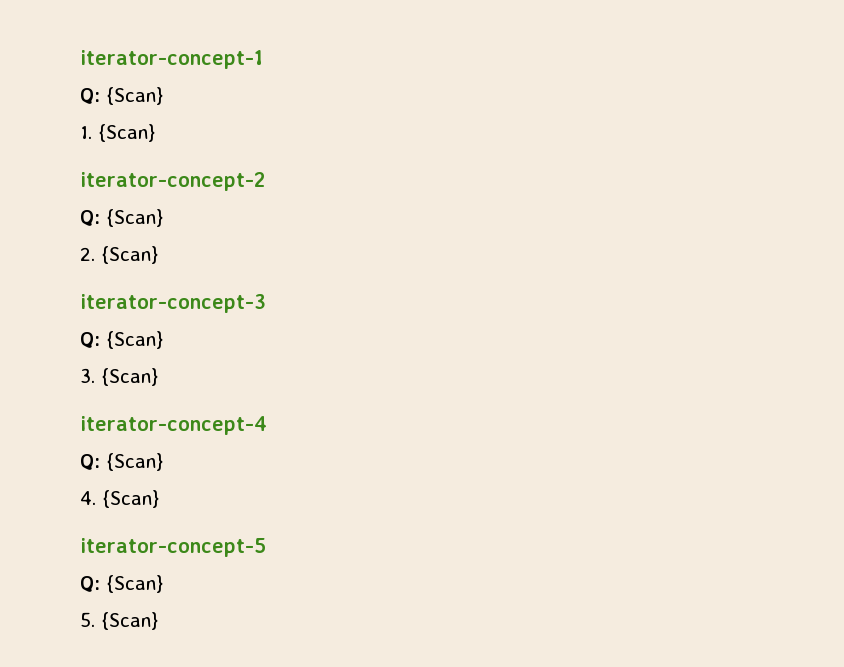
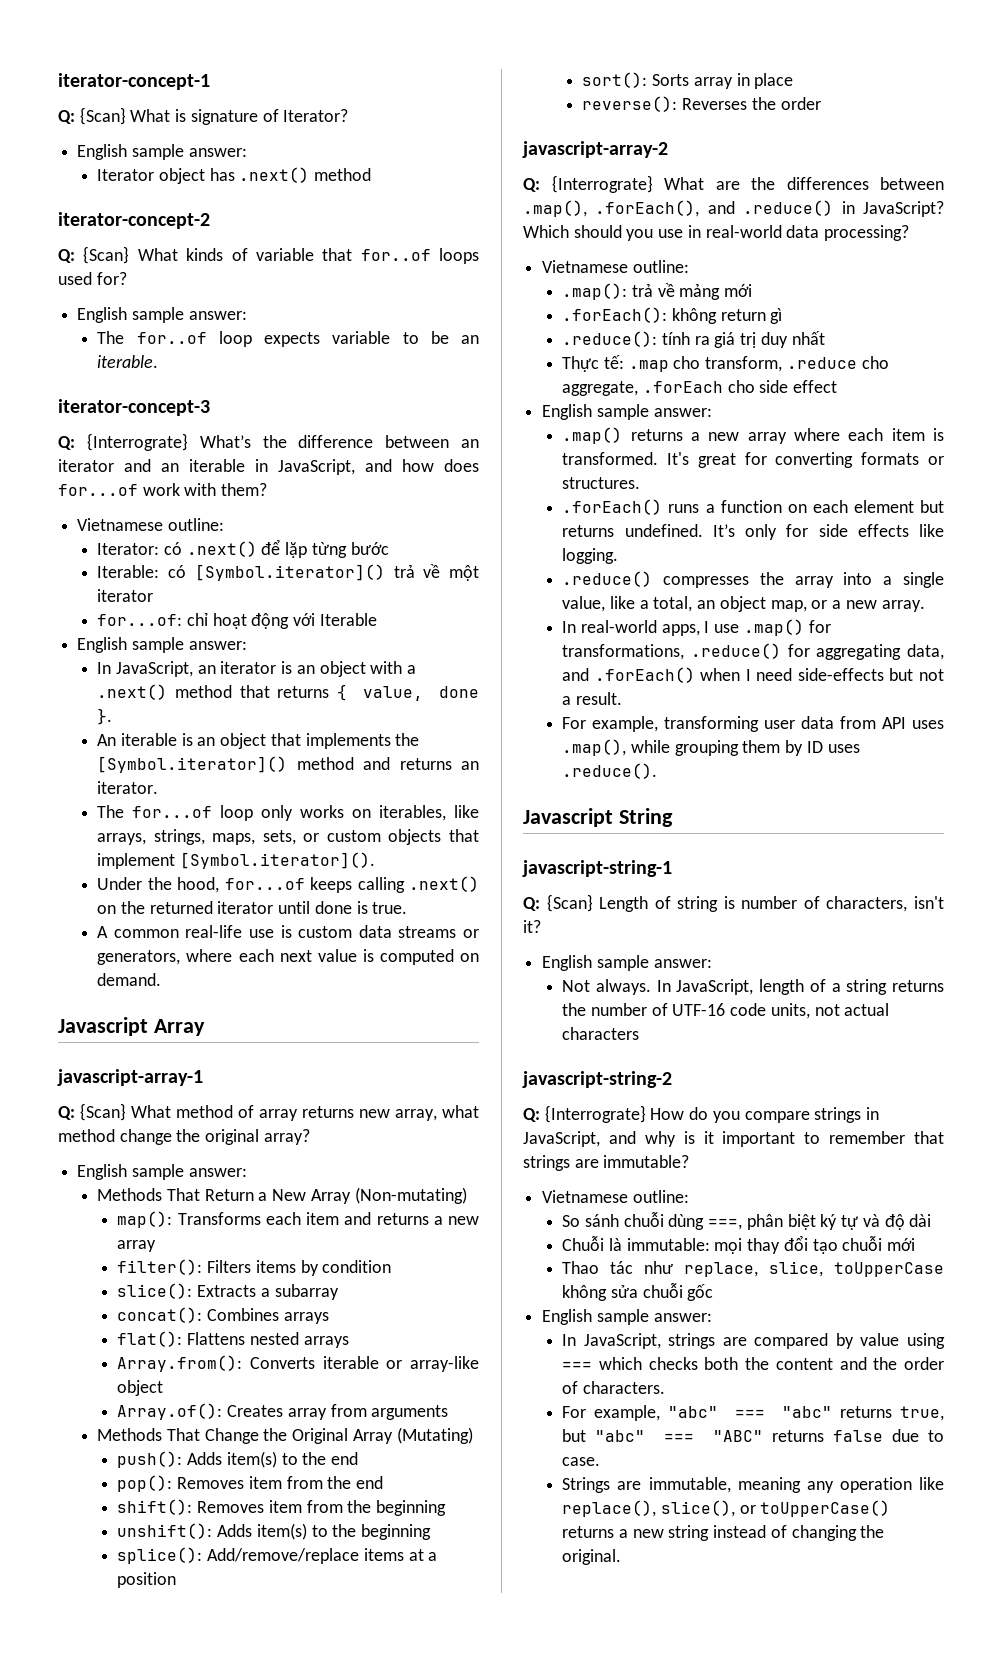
  iterator-concept-1
- Q: {Scan}
- 1. {Scan}
+ Q: {Scan} What is signature of Iterator?
+ English sample answer:
+ Iterator object has .next() method
  iterator-concept-2
- Q: {Scan}
- 2. {Scan}
+ Q: {Scan} What kinds of variable that for..of loops used for?
+ English sample answer:
+ The for..of loop expects variable to be an iterable.
  iterator-concept-3
- Q: {Scan}
- 3. {Scan}
- iterator-concept-4
- Q: {Scan}
- 4. {Scan}
- iterator-concept-5
- Q: {Scan}
- 5. {Scan}
+ Q: {Interrograte} What’s the difference between an iterator and an iterable in JavaScript, and how does for...of work with them?
+ Vietnamese outline:
+ Iterator: có .next() để lặp từng bước
+ Iterable: có [Symbol.iterator]() trả về một iterator
+ for...of: chỉ hoạt động với Iterable
+ English sample answer:
+ In JavaScript, an iterator is an object with a .next() method that returns { value, done }.
+ An iterable is an object that implements the [Symbol.iterator]() method and returns an iterator.
+ The for...of loop only works on iterables, like arrays, strings, maps, sets, or custom objects that implement [Symbol.iterator]().
+ Under the hood, for...of keeps calling .next() on the returned iterator until done is true.
+ A common real-life use is custom data streams or generators, where each next value is computed on demand.
+ Javascript Array
+ javascript-array-1
+ Q: {Scan} What method of array returns new array, what method change the original array?
+ English sample answer:
+ Methods That Return a New Array (Non-mutating)
+ map(): Transforms each item and returns a new array
+ filter(): Filters items by condition
+ slice(): Extracts a subarray
+ concat(): Combines arrays
+ flat(): Flattens nested arrays
+ Array.from(): Converts iterable or array-like object
+ Array.of(): Creates array from arguments
+ Methods That Change the Original Array (Mutating)
+ push(): Adds item(s) to the end
+ pop(): Removes item from the end
+ shift(): Removes item from the beginning
+ unshift(): Adds item(s) to the beginning
+ splice(): Add/remove/replace items at a position
+ sort(): Sorts array in place
+ reverse(): Reverses the order
+ javascript-array-2
+ Q: {Interrograte} What are the differences between .map(), .forEach(), and .reduce() in JavaScript? Which should you use in real-world data processing?
+ Vietnamese outline:
+ .map(): trả về mảng mới
+ .forEach(): không return gì
+ .reduce(): tính ra giá trị duy nhất
+ Thực tế: .map cho transform, .reduce cho aggregate, .forEach cho side effect
+ English sample answer:
+ .map() returns a new array where each item is transformed. It's great for converting formats or structures.
+ .forEach() runs a function on each element but returns undefined. It’s only for side effects like logging.
+ .reduce() compresses the array into a single value, like a total, an object map, or a new array.
+ In real-world apps, I use .map() for transformations, .reduce() for aggregating data, and .forEach() when I need side-effects but not a result.
+ For example, transforming user data from API uses .map(), while grouping them by ID uses .reduce().
+ Javascript String
+ javascript-string-1
+ Q: {Scan} Length of string is number of characters, isn't it?
+ English sample answer:
+ Not always. In JavaScript, length of a string returns the number of UTF-16 code units, not actual characters
+ javascript-string-2
+ Q: {Interrograte} How do you compare strings in JavaScript, and why is it important to remember that strings are immutable?
+ Vietnamese outline:
+ So sánh chuỗi dùng ===, phân biệt ký tự và độ dài
+ Chuỗi là immutable: mọi thay đổi tạo chuỗi mới
+ Thao tác như replace, slice, toUpperCase không sửa chuỗi gốc
+ English sample answer:
+ In JavaScript, strings are compared by value using === which checks both the content and the order of characters.
+ For example, "abc" === "abc" returns true, but "abc" === "ABC" returns false due to case.
+ Strings are immutable, meaning any operation like replace(), slice(), or toUpperCase() returns a new string instead of changing the original.

